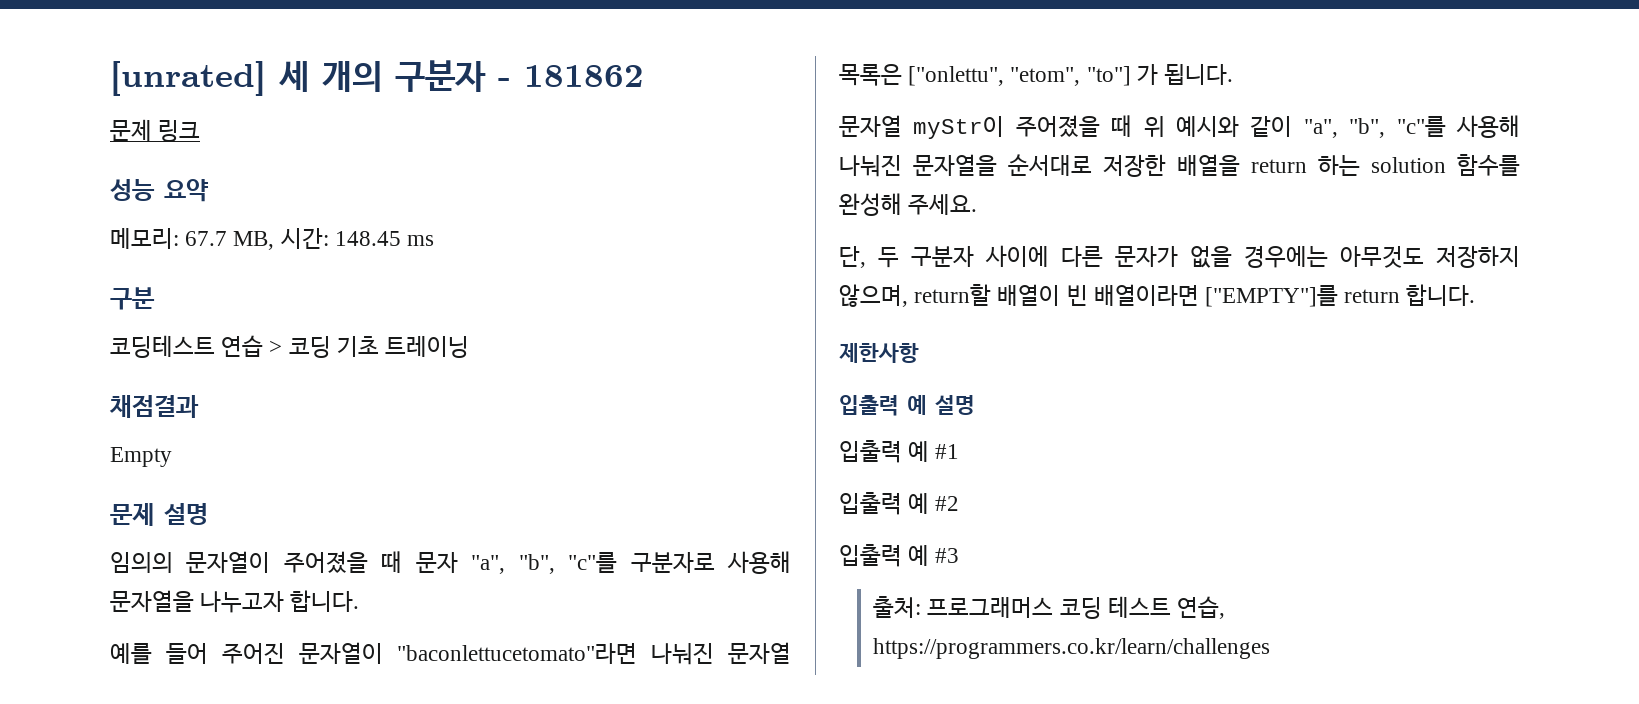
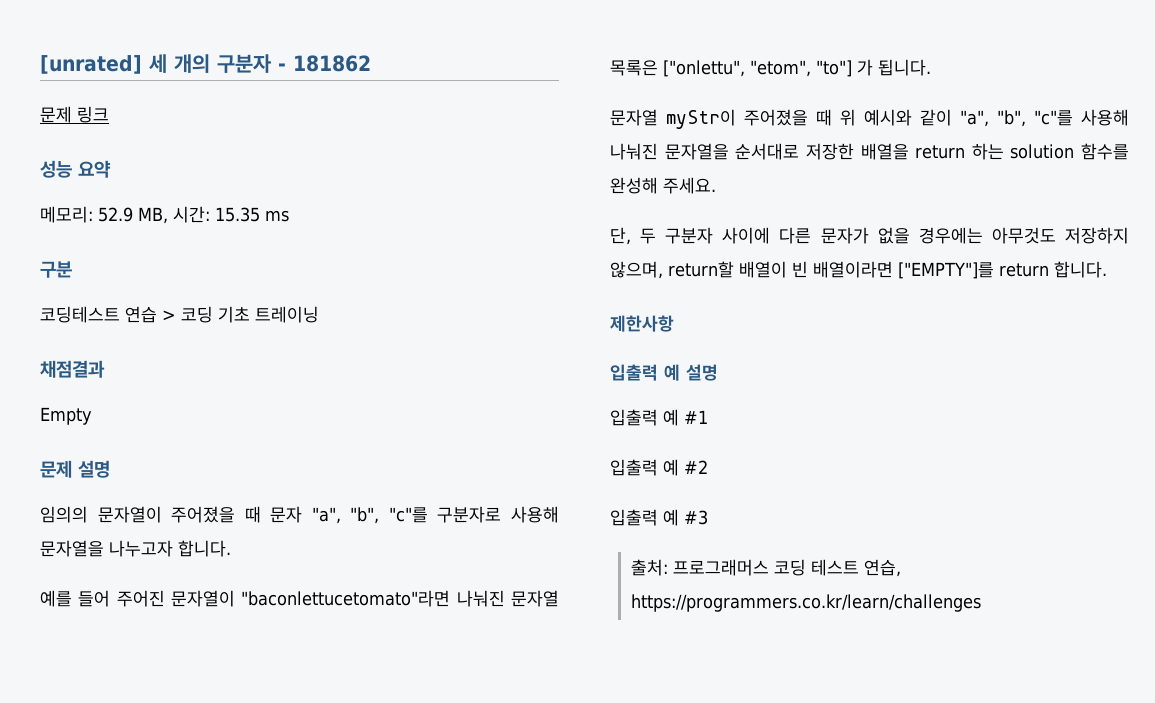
- 메모리: 67.7 MB, 시간: 148.45 ms
+ 메모리: 52.9 MB, 시간: 15.35 ms

